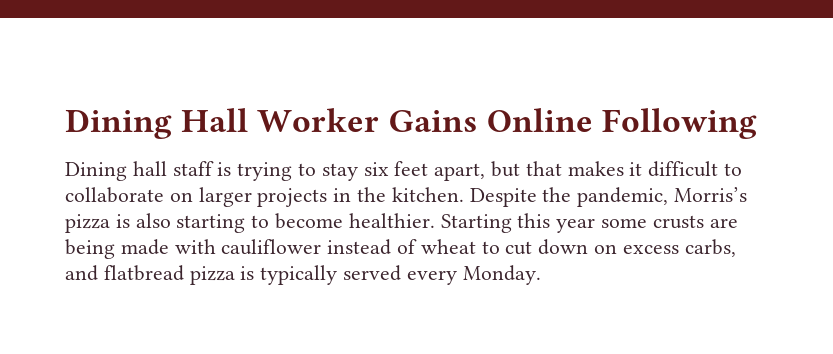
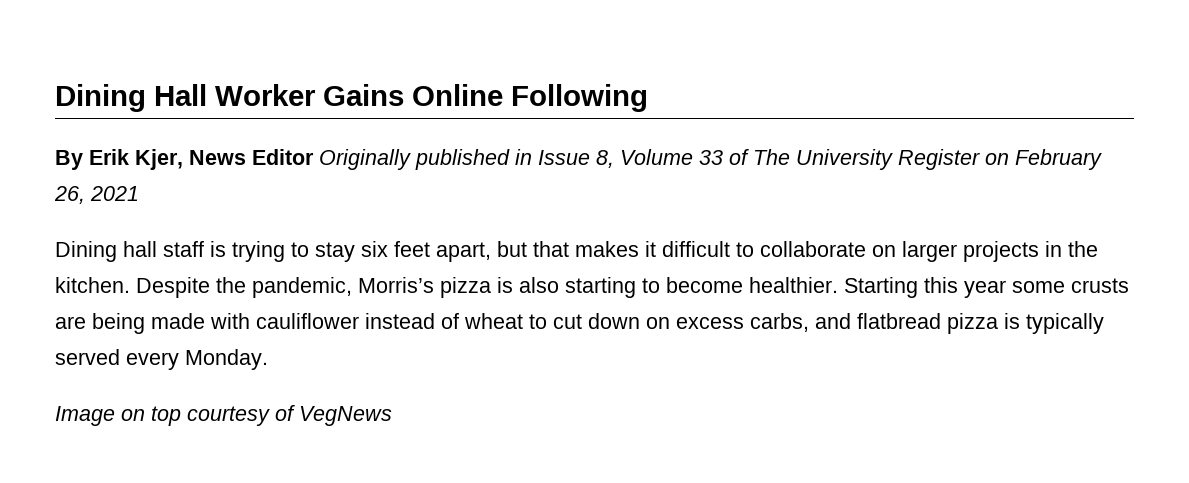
+ By Erik Kjer, News Editor Originally published in Issue 8, Volume 33 of The University Register on February 26, 2021
+ Image on top courtesy of VegNews

